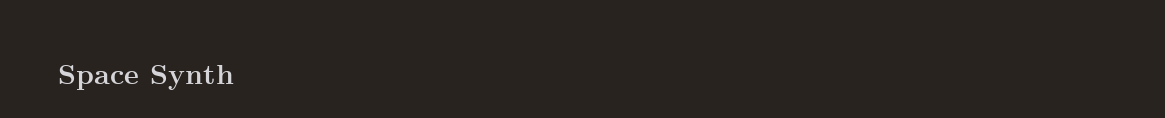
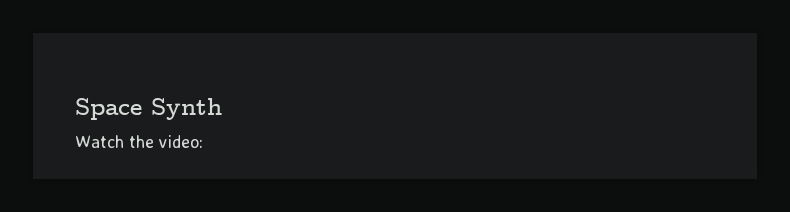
+ Watch the video:

